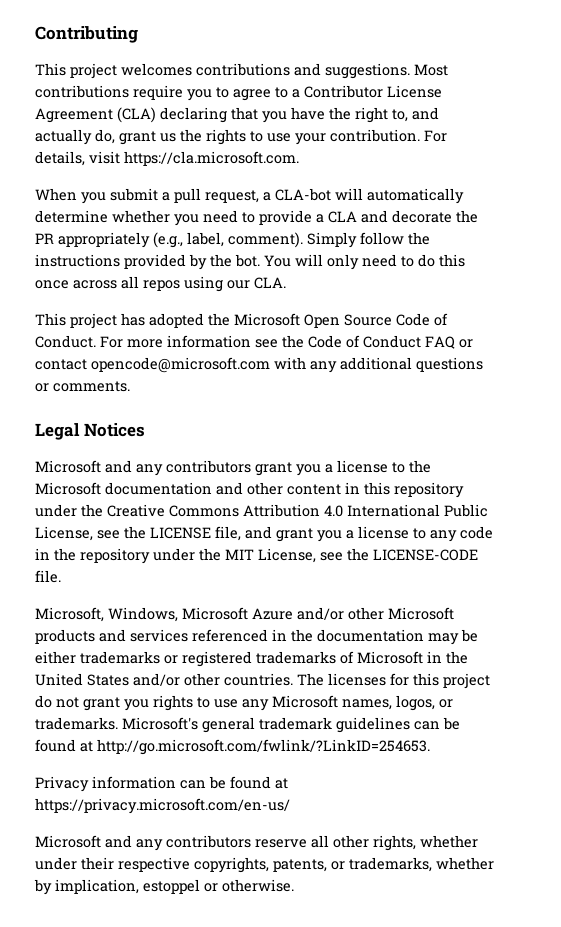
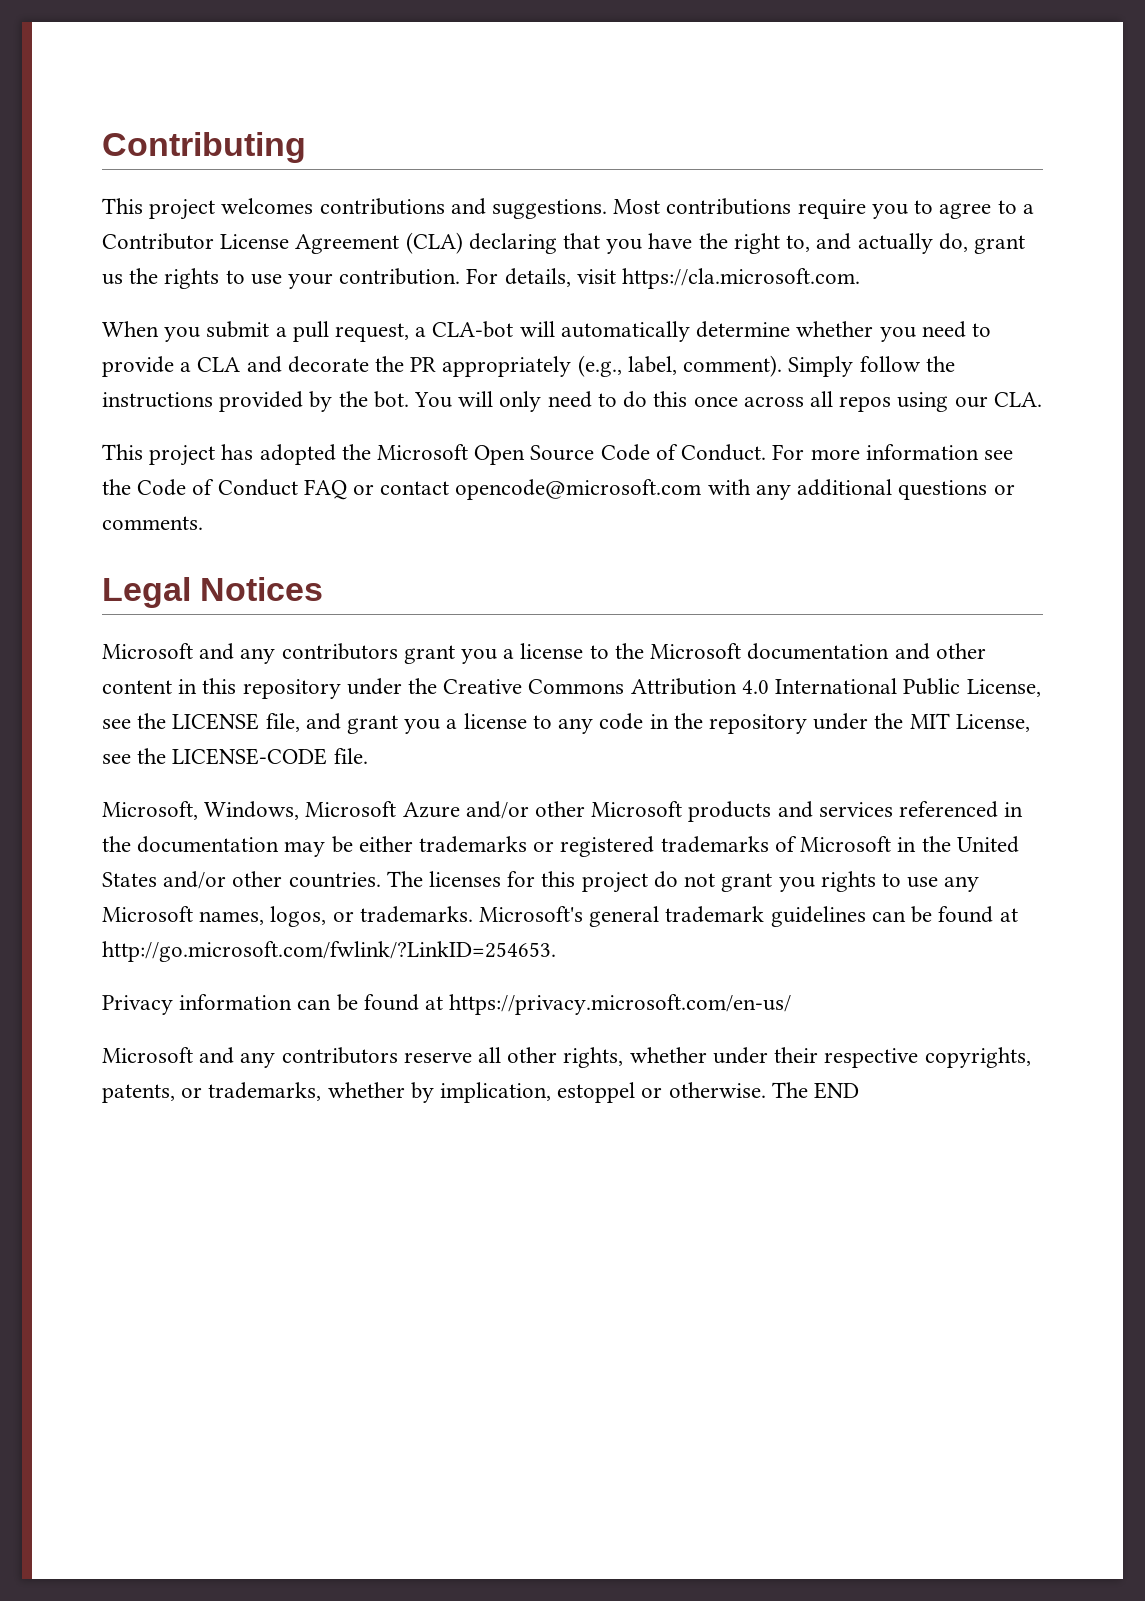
+ The END

